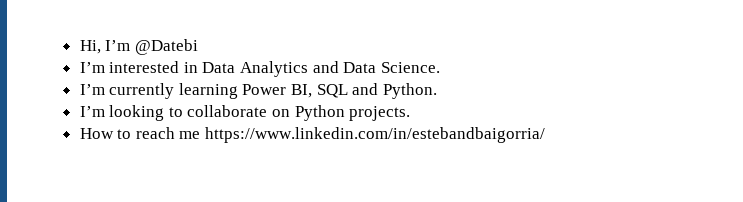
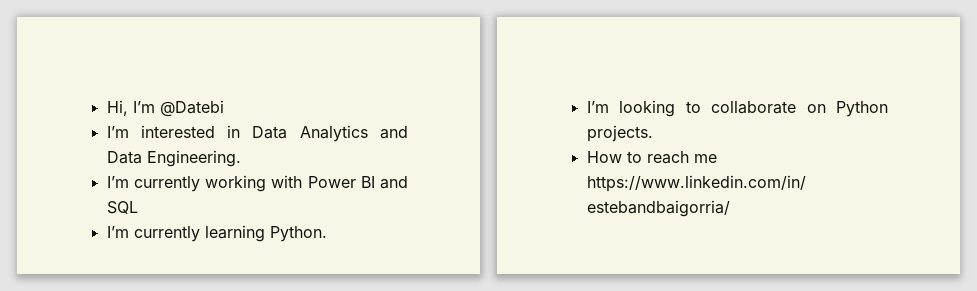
- I’m interested in Data Analytics and Data Science.
+ I’m interested in Data Analytics and Data Engineering.
+ I’m currently working with Power BI and SQL
- I’m currently learning Power BI, SQL and Python.
+ I’m currently learning Python.

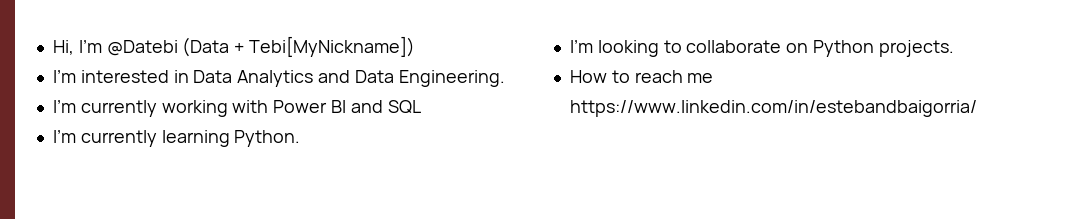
- Hi, I’m @Datebi
+ Hi, I’m @Datebi (Data + Tebi[MyNickname])

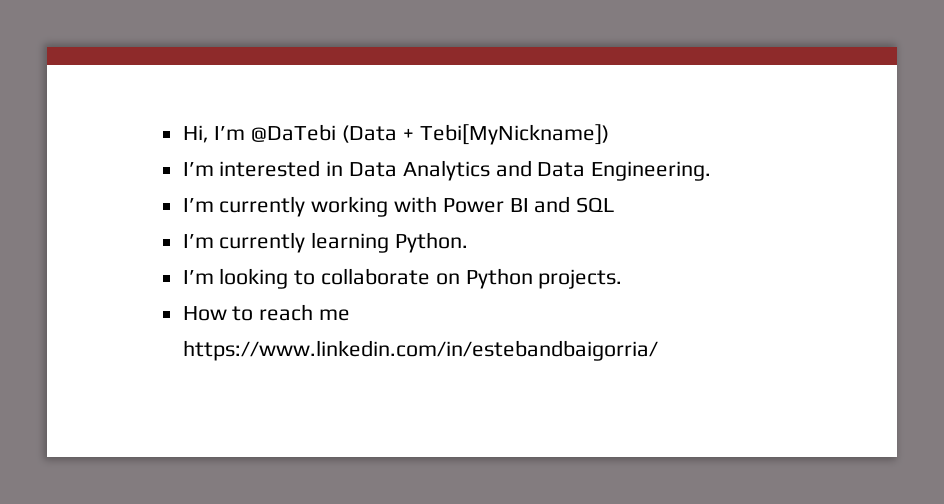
- Hi, I’m @Datebi (Data + Tebi[MyNickname])
+ Hi, I’m @DaTebi (Data + Tebi[MyNickname])

